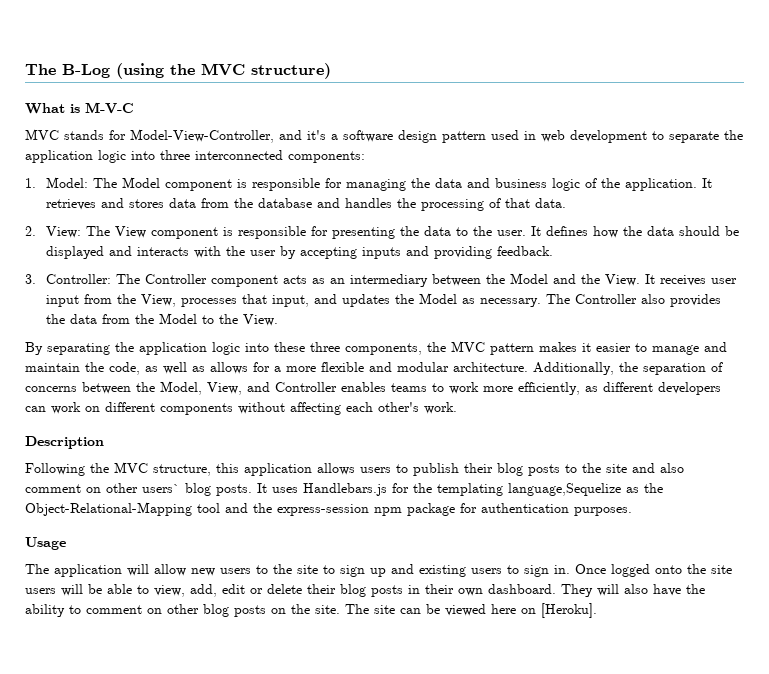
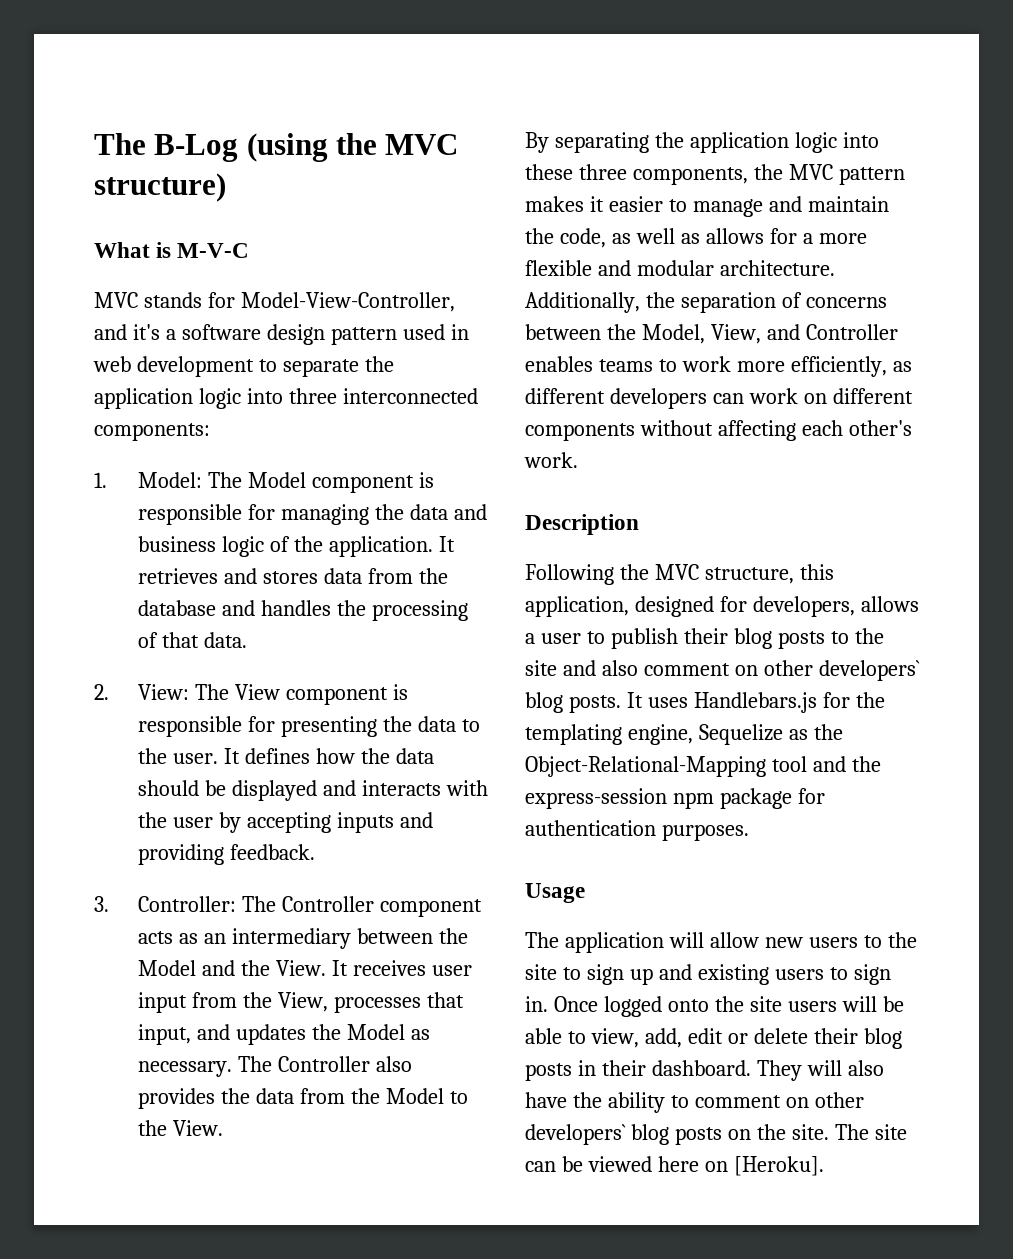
- Following the MVC structure, this application allows users to publish their blog posts to the site and also comment on other users` blog posts.
+ Following the MVC structure, this application, designed for developers, allows a user to publish their blog posts to the site and also comment on other developers` blog posts.
- It uses Handlebars.js for the templating language,Sequelize as the Object-Relational-Mapping tool and the express-session npm package for authentication purposes.
+ It uses Handlebars.js for the templating engine, Sequelize as the Object-Relational-Mapping tool and the express-session npm package for authentication purposes.
- Once logged onto the site users will be able to view, add, edit or delete their blog posts in their own dashboard.
+ Once logged onto the site users will be able to view, add, edit or delete their blog posts in their dashboard.
- They will also have the ability to comment on other blog posts on the site.
+ They will also have the ability to comment on other developers` blog posts on the site.

